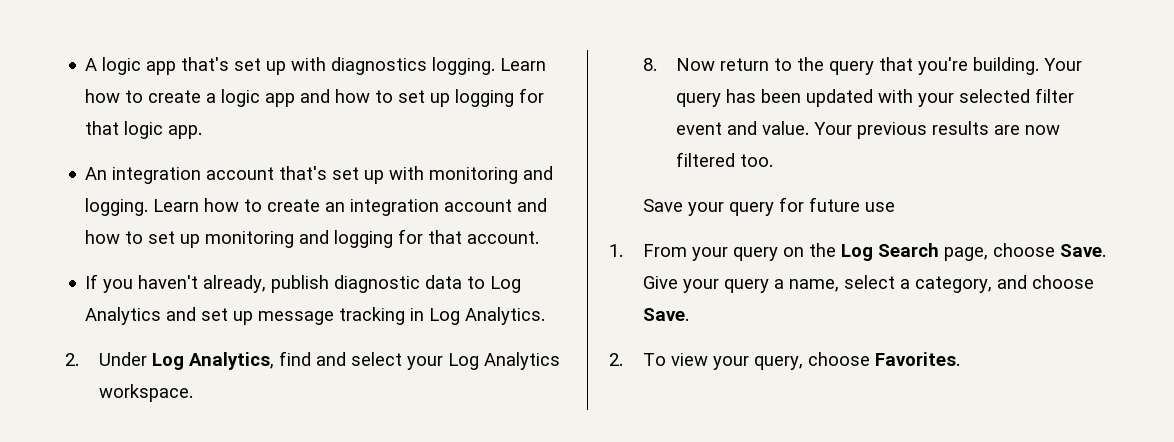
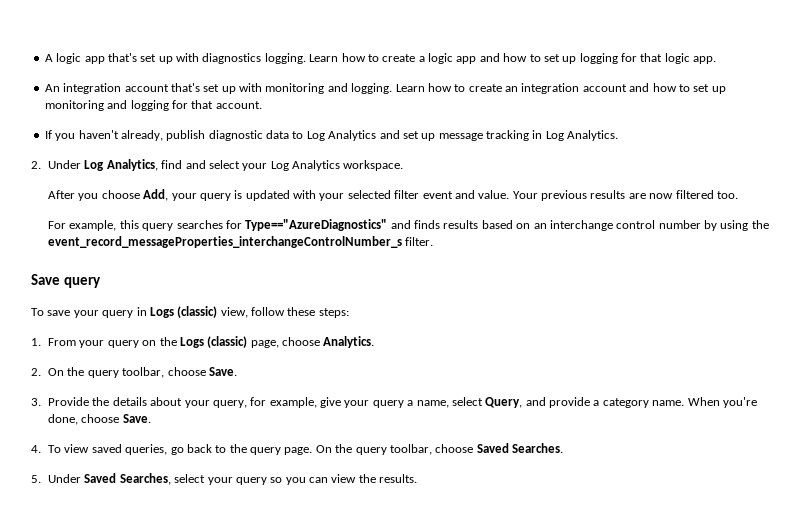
- 8. Now return to the query that you're building. Your query has been updated with your selected filter event and value.
+ After you choose Add, your query is updated with your selected filter event and value.
- Save your query for future use
+ For example, this query searches for Type=="AzureDiagnostics" and finds results based on an interchange control number by using the event_record_messageProperties_interchangeControlNumber_s filter.
+ Save query
+ To save your query in Logs (classic) view, follow these steps:
- 1. From your query on the Log Search page, choose Save. Give your query a name, select a category, and choose Save.
- 2. To view your query, choose Favorites.
+ 1. From your query on the Logs (classic) page, choose Analytics.
+ 2. On the query toolbar, choose Save.
+ 3. Provide the details about your query, for example, give your query a name, select Query, and provide a category name. When you're done, choose Save.
+ 4. To view saved queries, go back to the query page. On the query toolbar, choose Saved Searches.
+ 5. Under Saved Searches, select your query so you can view the results.

